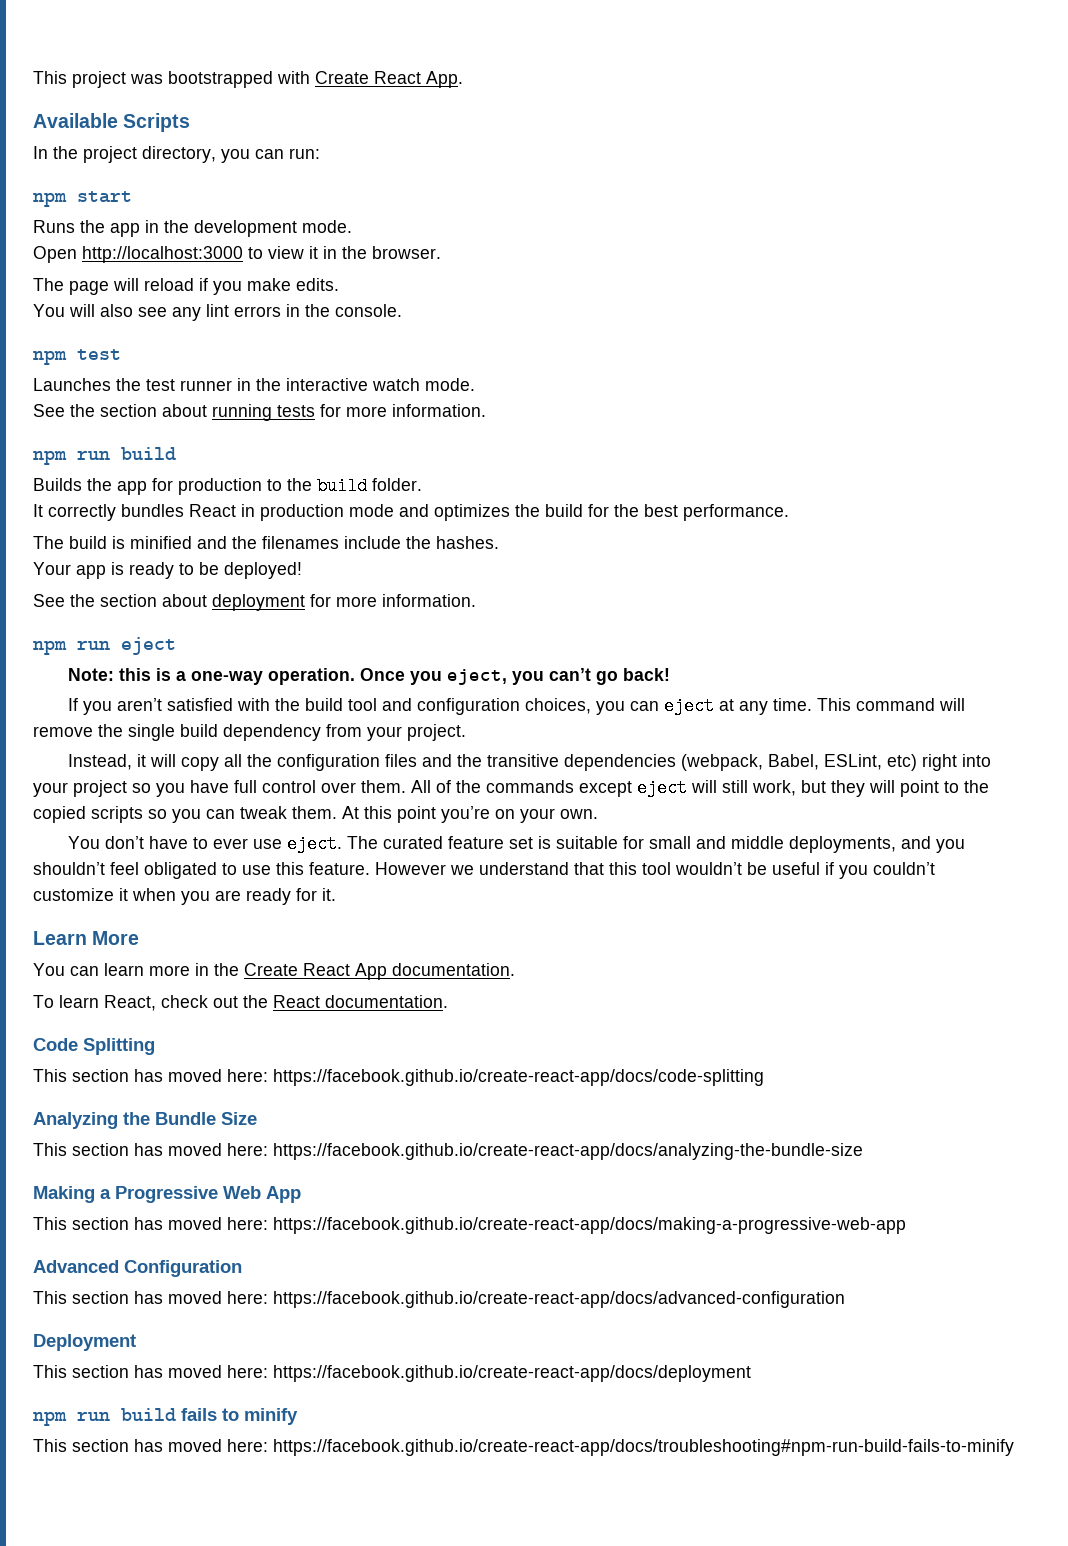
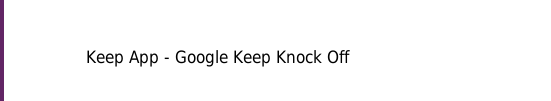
- This project was bootstrapped with Create React App.
- Available Scripts
- In the project directory, you can run:
- npm start
- Runs the app in the development mode.
- Open http://localhost:3000 to view it in the browser.
- The page will reload if you make edits.
- You will also see any lint errors in the console.
- npm test
- Launches the test runner in the interactive watch mode.
- See the section about running tests for more information.
- npm run build
- Builds the app for production to the build folder.
- It correctly bundles React in production mode and optimizes the build for the best performance.
- The build is minified and the filenames include the hashes.
- Your app is ready to be deployed!
- See the section about deployment for more information.
- npm run eject
- Note: this is a one-way operation. Once you eject, you can’t go back!
- If you aren’t satisfied with the build tool and configuration choices, you can eject at any time. This command will remove the single build dependency from your project.
- Instead, it will copy all the configuration files and the transitive dependencies (webpack, Babel, ESLint, etc) right into your project so you have full control over them. All of the commands except eject will still work, but they will point to the copied scripts so you can tweak them. At this point you’re on your own.
- You don’t have to ever use eject. The curated feature set is suitable for small and middle deployments, and you shouldn’t feel obligated to use this feature. However we understand that this tool wouldn’t be useful if you couldn’t customize it when you are ready for it.
- Learn More
- You can learn more in the Create React App documentation.
- To learn React, check out the React documentation.
- Code Splitting
- This section has moved here: https://facebook.github.io/create-react-app/docs/code-splitting
- Analyzing the Bundle Size
- This section has moved here: https://facebook.github.io/create-react-app/docs/analyzing-the-bundle-size
- Making a Progressive Web App
- This section has moved here: https://facebook.github.io/create-react-app/docs/making-a-progressive-web-app
- Advanced Configuration
- This section has moved here: https://facebook.github.io/create-react-app/docs/advanced-configuration
- Deployment
- This section has moved here: https://facebook.github.io/create-react-app/docs/deployment
- npm run build fails to minify
- This section has moved here: https://facebook.github.io/create-react-app/docs/troubleshooting#npm-run-build-fails-to-minify
+ Keep App - Google Keep Knock Off

